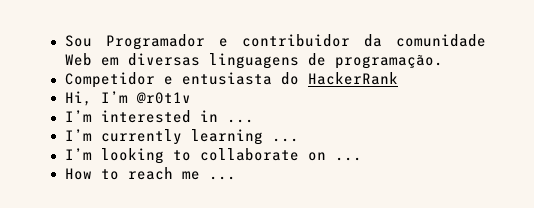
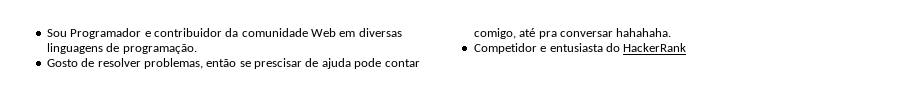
+ Gosto de resolver problemas, então se prescisar de ajuda pode contar comigo, até pra conversar hahahaha.
- Hi, I’m @r0t1v
- I’m interested in ...
- I’m currently learning ...
- I’m looking to collaborate on ...
- How to reach me ...

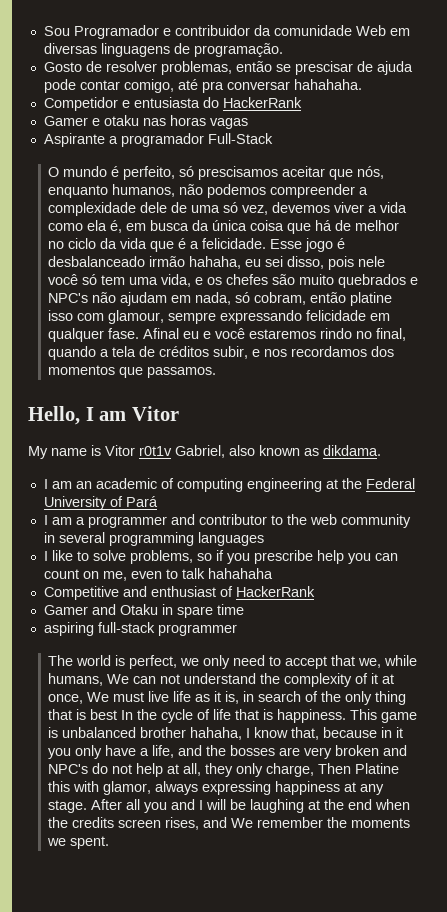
+ Gamer e otaku nas horas vagas
+ Aspirante a programador Full-Stack
+ O mundo é perfeito, só prescisamos aceitar que nós, enquanto humanos, não podemos compreender a complexidade dele de uma só vez, devemos viver a vida como ela é, em busca da única coisa que há de melhor no ciclo da vida que é a felicidade. Esse jogo é desbalanceado irmão hahaha, eu sei disso, pois nele você só tem uma vida, e os chefes são muito quebrados e NPC's não ajudam em nada, só cobram, então platine isso com glamour, sempre expressando felicidade em qualquer fase. Afinal eu e você estaremos rindo no final, quando a tela de créditos subir, e nos recordamos dos momentos que passamos.
+ Hello, I am Vitor
+ My name is Vitor r0t1v Gabriel, also known as dikdama.
+ I am an academic of computing engineering at the Federal University of Pará
+ I am a programmer and contributor to the web community in several programming languages
+ I like to solve problems, so if you prescribe help you can count on me, even to talk hahahaha
+ Competitive and enthusiast of HackerRank
+ Gamer and Otaku in spare time
+ aspiring full-stack programmer
+ The world is perfect, we only need to accept that we, while humans, We can not understand the complexity of it at once, We must live life as it is, in search of the only thing that is best In the cycle of life that is happiness. This game is unbalanced brother hahaha, I know that, because in it you only have a life, and the bosses are very broken and NPC's do not help at all, they only charge, Then Platine this with glamor, always expressing happiness at any stage. After all you and I will be laughing at the end when the credits screen rises, and We remember the moments we spent.

